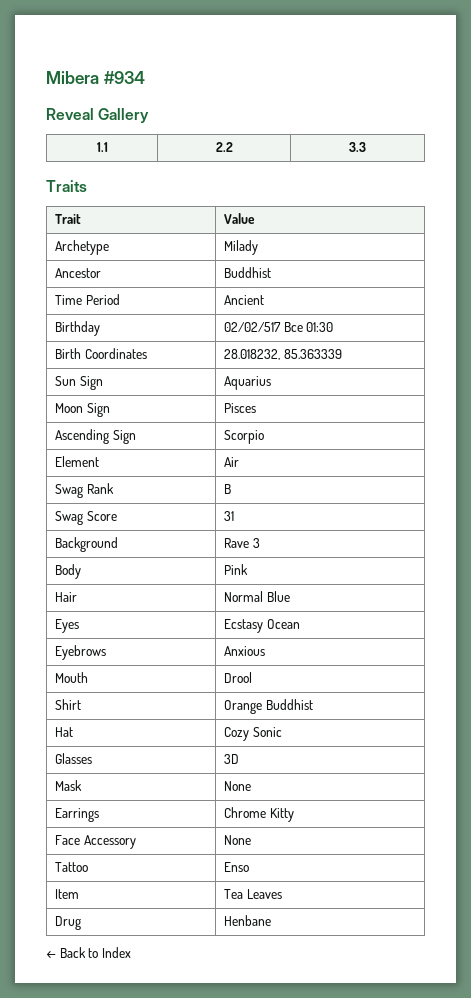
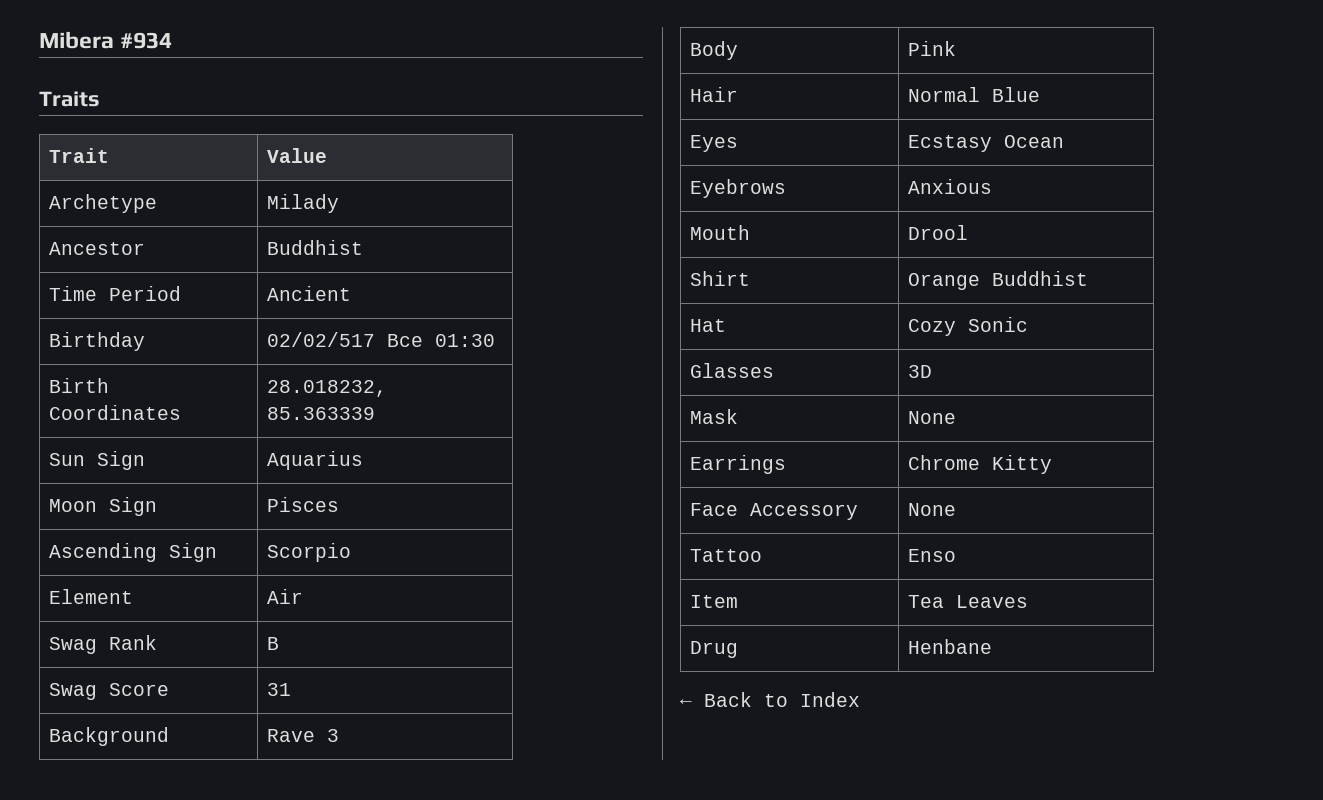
- Reveal Gallery
- 1.1 | 2.2 | 3.3

